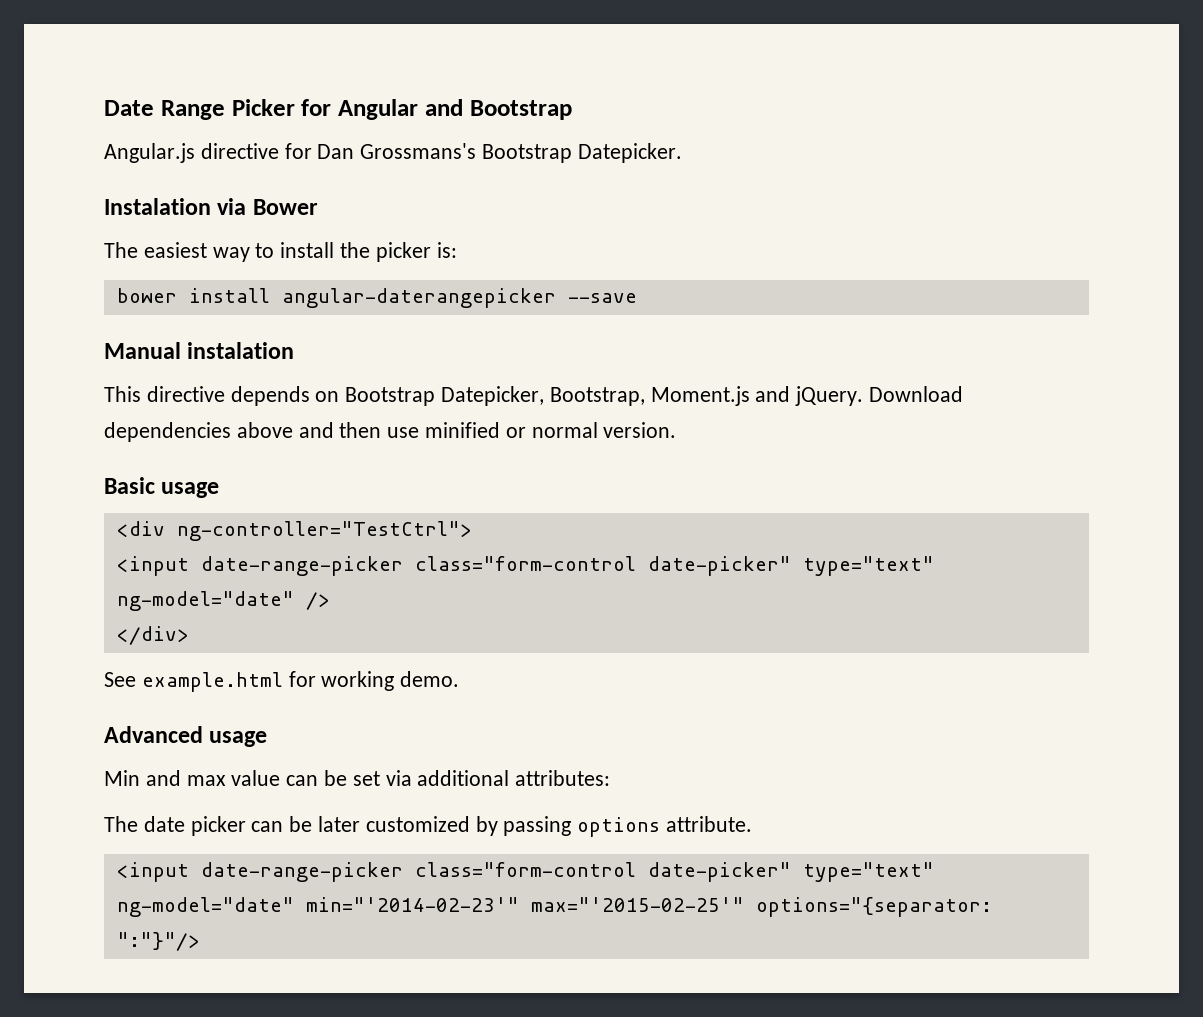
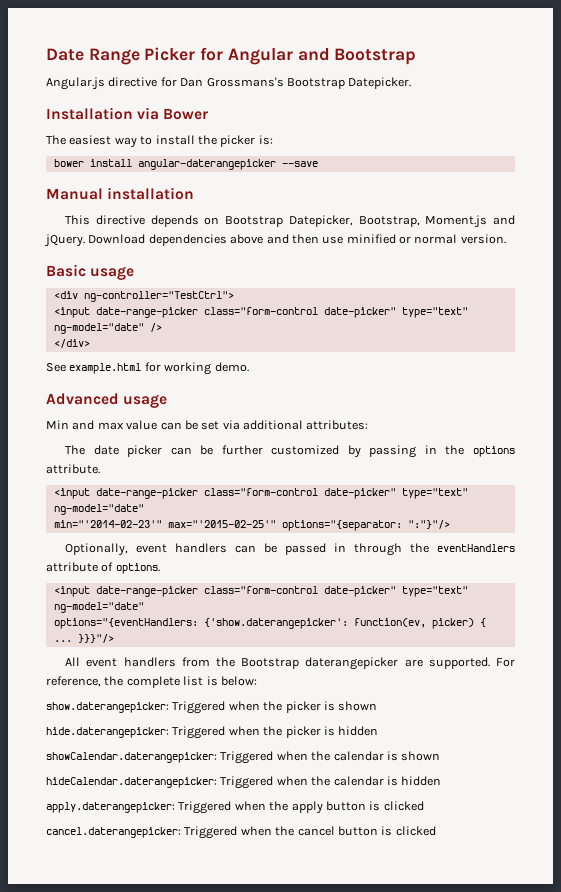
- Instalation via Bower
+ Installation via Bower
- Manual instalation
+ Manual installation
- The date picker can be later customized by passing options attribute.
- <input date-range-picker class="form-control date-picker" type="text" ng-model="date" min="'2014-02-23'" max="'2015-02-25'" options="{separator: ":"}"/>
+ The date picker can be further customized by passing in the options attribute.
+ <input date-range-picker class="form-control date-picker" type="text" ng-model="date"
+ min="'2014-02-23'" max="'2015-02-25'" options="{separator: ":"}"/>
+ Optionally, event handlers can be passed in through the eventHandlers attribute of options.
+ <input date-range-picker class="form-control date-picker" type="text" ng-model="date"
+ options="{eventHandlers: {'show.daterangepicker': function(ev, picker) { ... }}}"/>
+ All event handlers from the Bootstrap daterangepicker are supported. For reference, the complete list is below:
+ show.daterangepicker: Triggered when the picker is shown
+ hide.daterangepicker: Triggered when the picker is hidden
+ showCalendar.daterangepicker: Triggered when the calendar is shown
+ hideCalendar.daterangepicker: Triggered when the calendar is hidden
+ apply.daterangepicker: Triggered when the apply button is clicked
+ cancel.daterangepicker: Triggered when the cancel button is clicked

